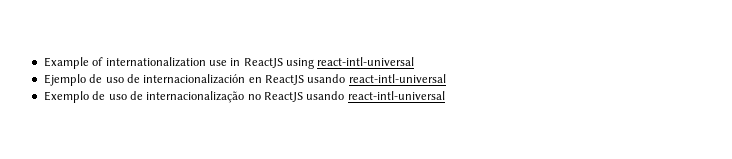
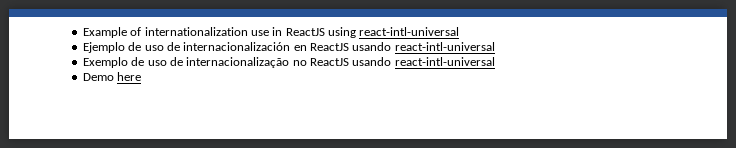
+ Demo here

